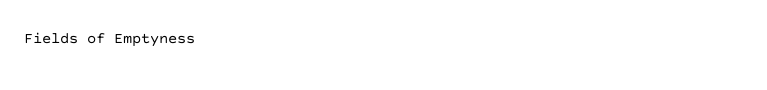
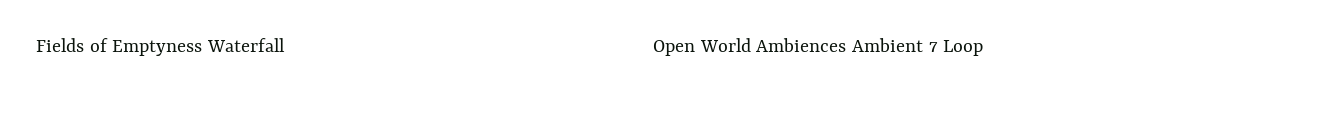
- Fields of Emptyness
+ Fields of Emptyness Waterfall
+ Open World Ambiences Ambient 7 Loop

